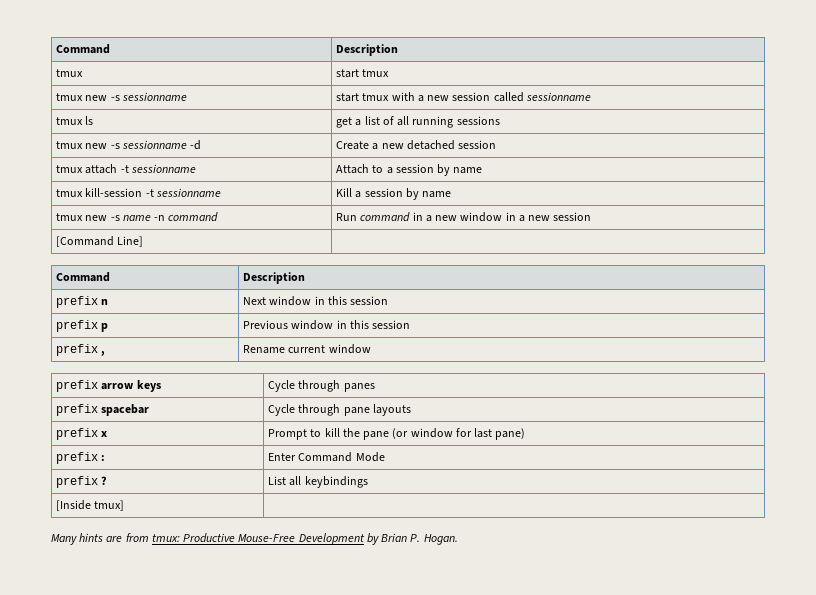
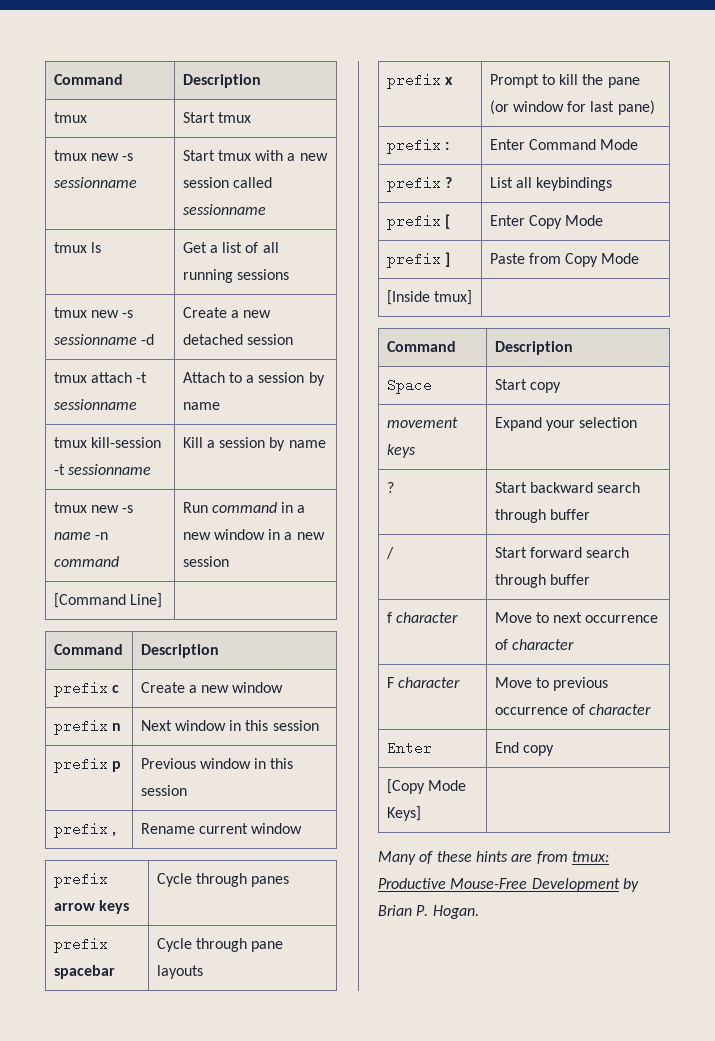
- tmux | start tmux
+ tmux | Start tmux
- tmux new -s sessionname | start tmux with a new session called sessionname
+ tmux new -s sessionname | Start tmux with a new session called sessionname
- tmux ls | get a list of all running sessions
+ tmux ls | Get a list of all running sessions
+ prefix c | Create a new window
+ prefix [ | Enter Copy Mode
+ prefix ] | Paste from Copy Mode
  [Inside tmux] |
+ Command | Description
+ Space | Start copy
+ movement keys | Expand your selection
+ ? | Start backward search through buffer
+ / | Start forward search through buffer
+ f character | Move to next occurrence of character
+ F character | Move to previous occurrence of character
+ Enter | End copy
+ [Copy Mode Keys] |
- Many hints are from tmux: Productive Mouse-Free Development by Brian P. Hogan.
+ Many of these hints are from tmux: Productive Mouse-Free Development by Brian P. Hogan.

